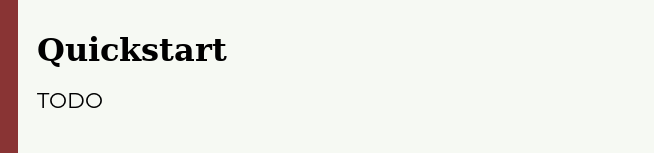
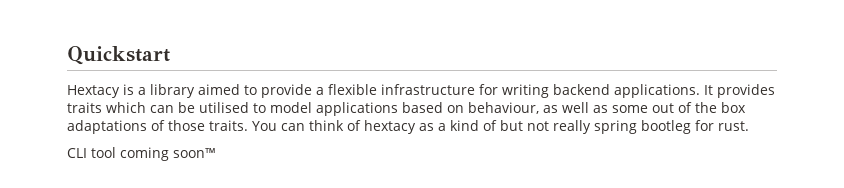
- TODO
+ Hextacy is a library aimed to provide a flexible infrastructure for writing backend applications. It provides traits which can be utilised to model applications based on behaviour, as well as some out of the box adaptations of those traits. You can think of hextacy as a kind of but not really spring bootleg for rust.
+ CLI tool coming soon™

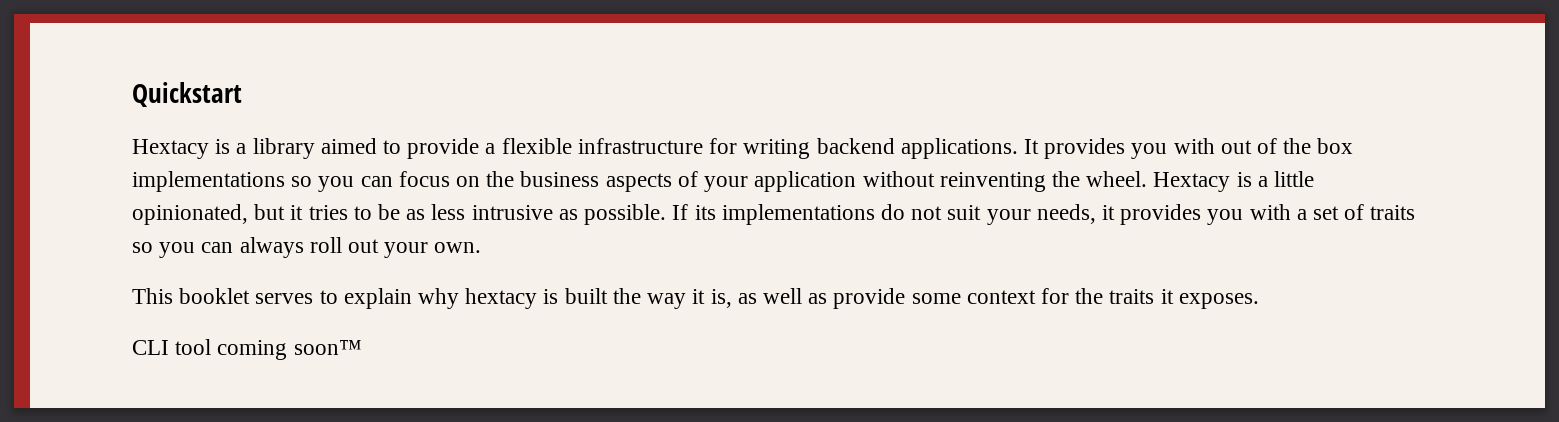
- It provides traits which can be utilised to model applications based on behaviour, as well as some out of the box adaptations of those traits. You can think of hextacy as a kind of but not really spring bootleg for rust.
+ It provides you with out of the box implementations so you can focus on the business aspects of your application without reinventing the wheel. Hextacy is a little opinionated, but it tries to be as less intrusive as possible. If its implementations do not suit your needs, it provides you with a set of traits so you can always roll out your own.
+ This booklet serves to explain why hextacy is built the way it is, as well as provide some context for the traits it exposes.

